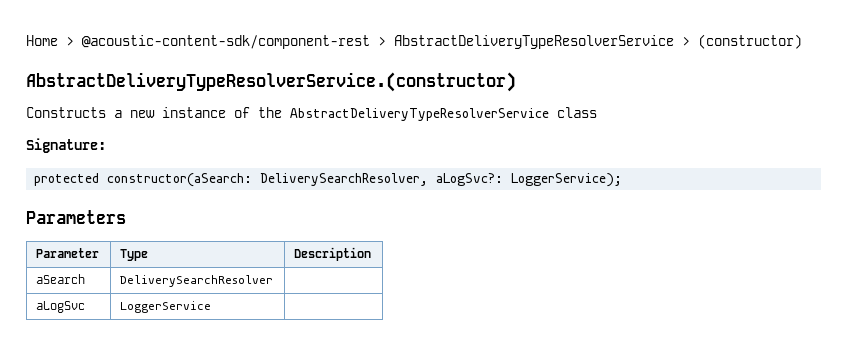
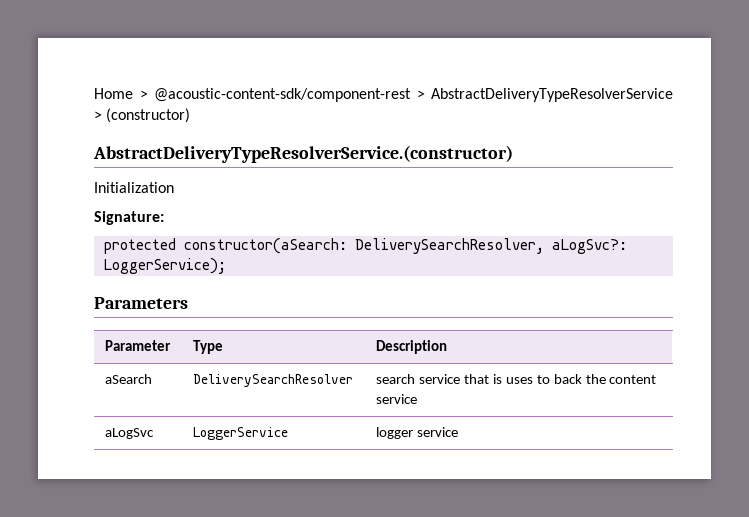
- Constructs a new instance of the AbstractDeliveryTypeResolverService class
+ Initialization
- aSearch | DeliverySearchResolver |
+ aSearch | DeliverySearchResolver | search service that is uses to back the content service
- aLogSvc | LoggerService |
+ aLogSvc | LoggerService | logger service

